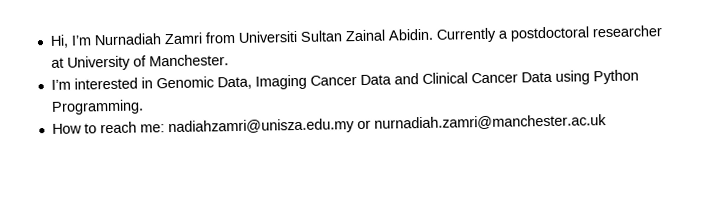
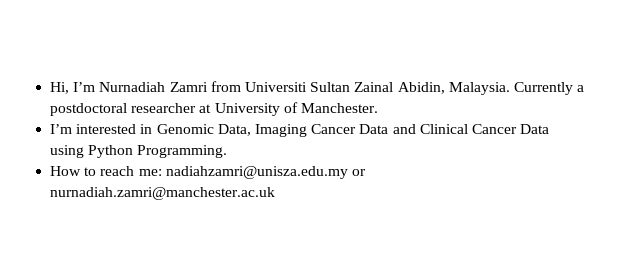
- Hi, I’m Nurnadiah Zamri from Universiti Sultan Zainal Abidin.
+ Hi, I’m Nurnadiah Zamri from Universiti Sultan Zainal Abidin, Malaysia.

